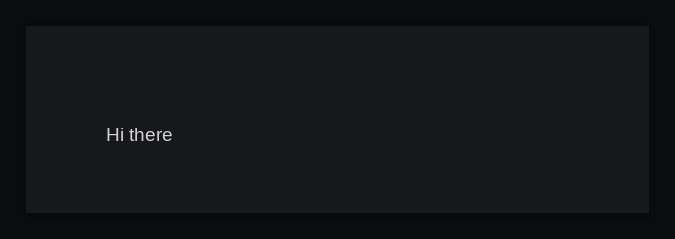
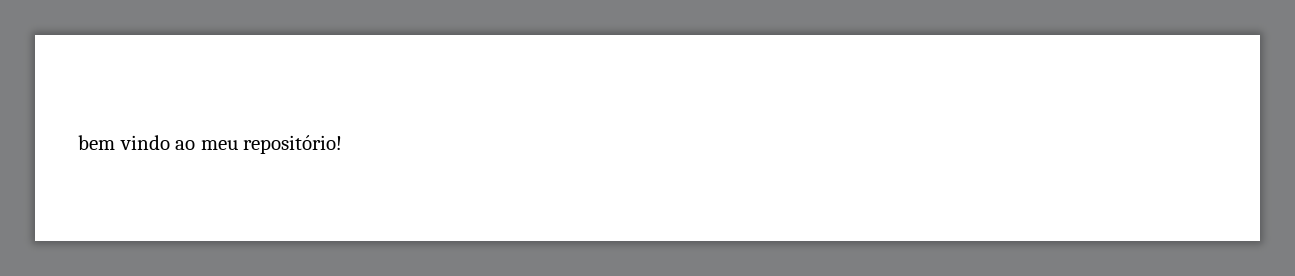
- Hi there
+ bem vindo ao meu repositório!

